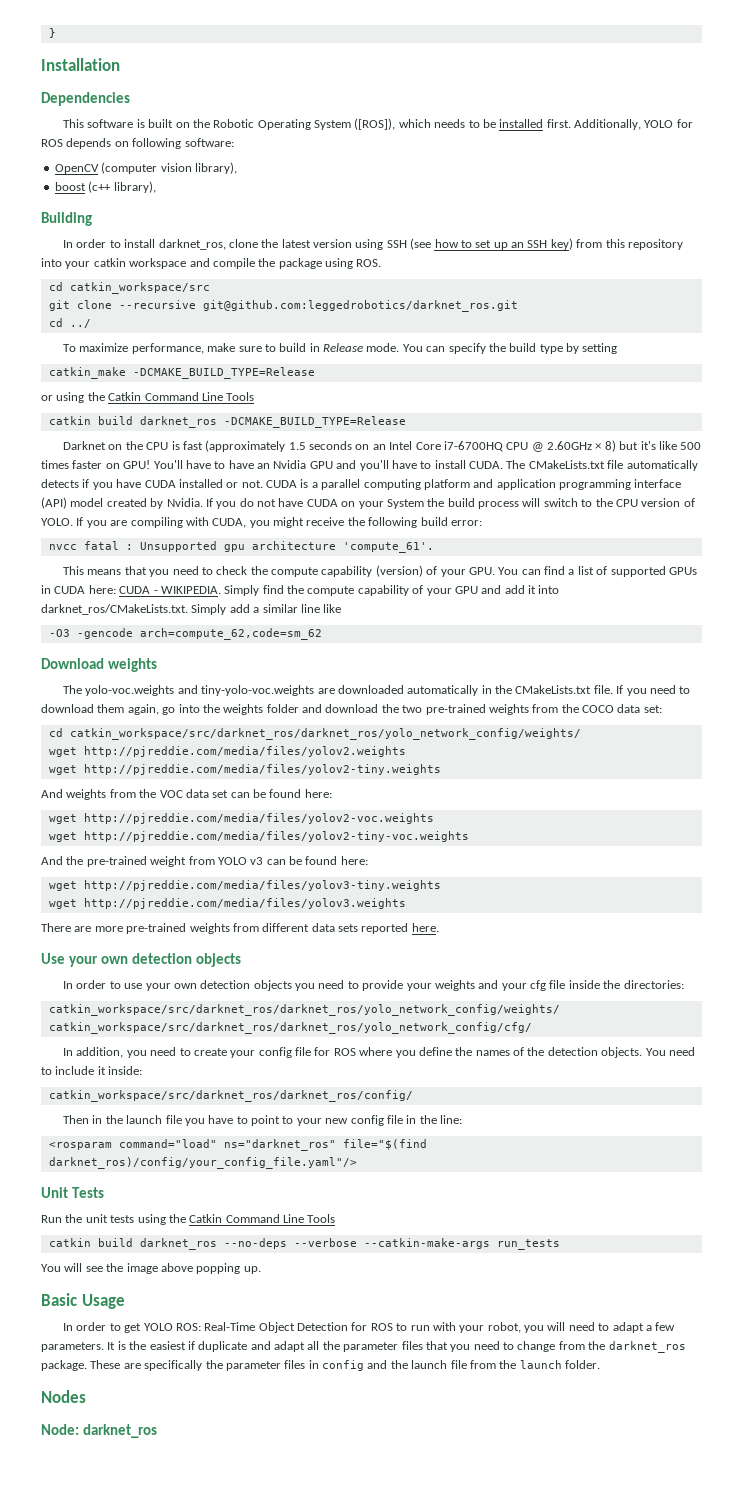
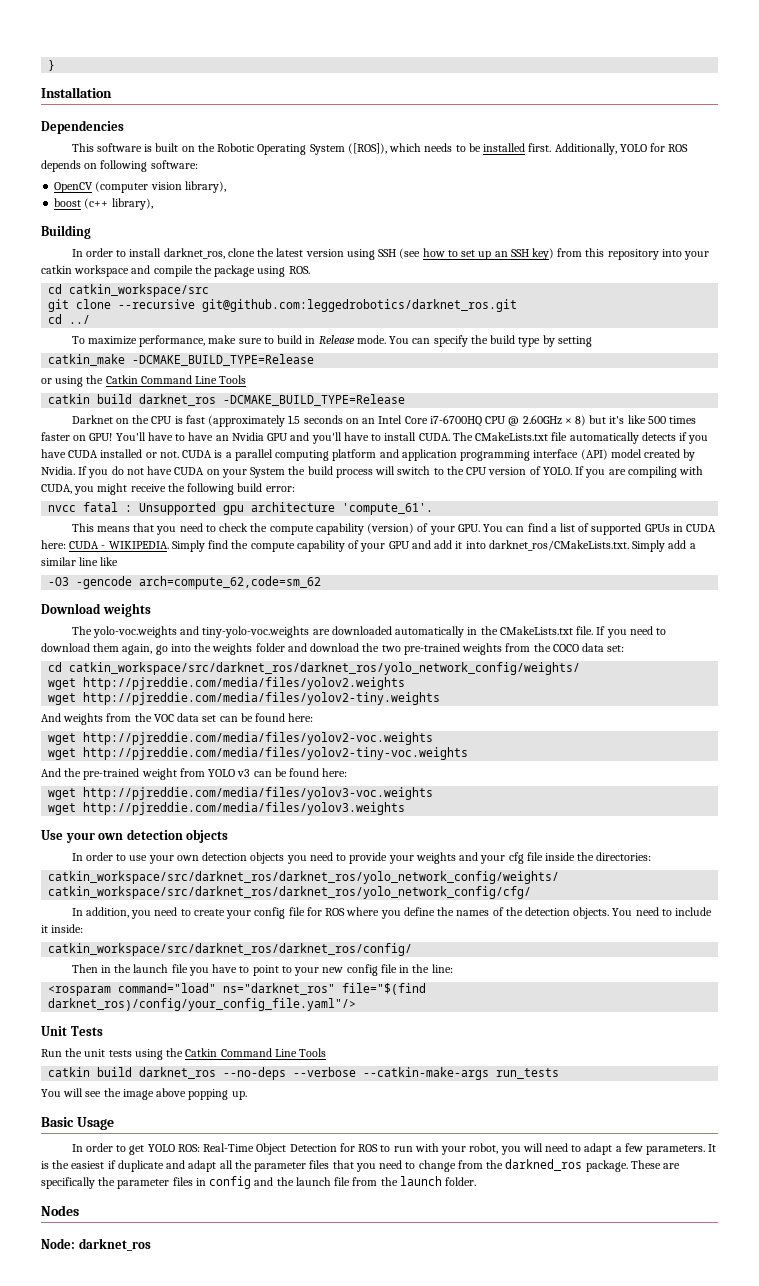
- wget http://pjreddie.com/media/files/yolov3-tiny.weights
+ wget http://pjreddie.com/media/files/yolov3-voc.weights
- There are more pre-trained weights from different data sets reported here.
- It is the easiest if duplicate and adapt all the parameter files that you need to change from the darknet_ros package.
+ It is the easiest if duplicate and adapt all the parameter files that you need to change from the darkned_ros package.

